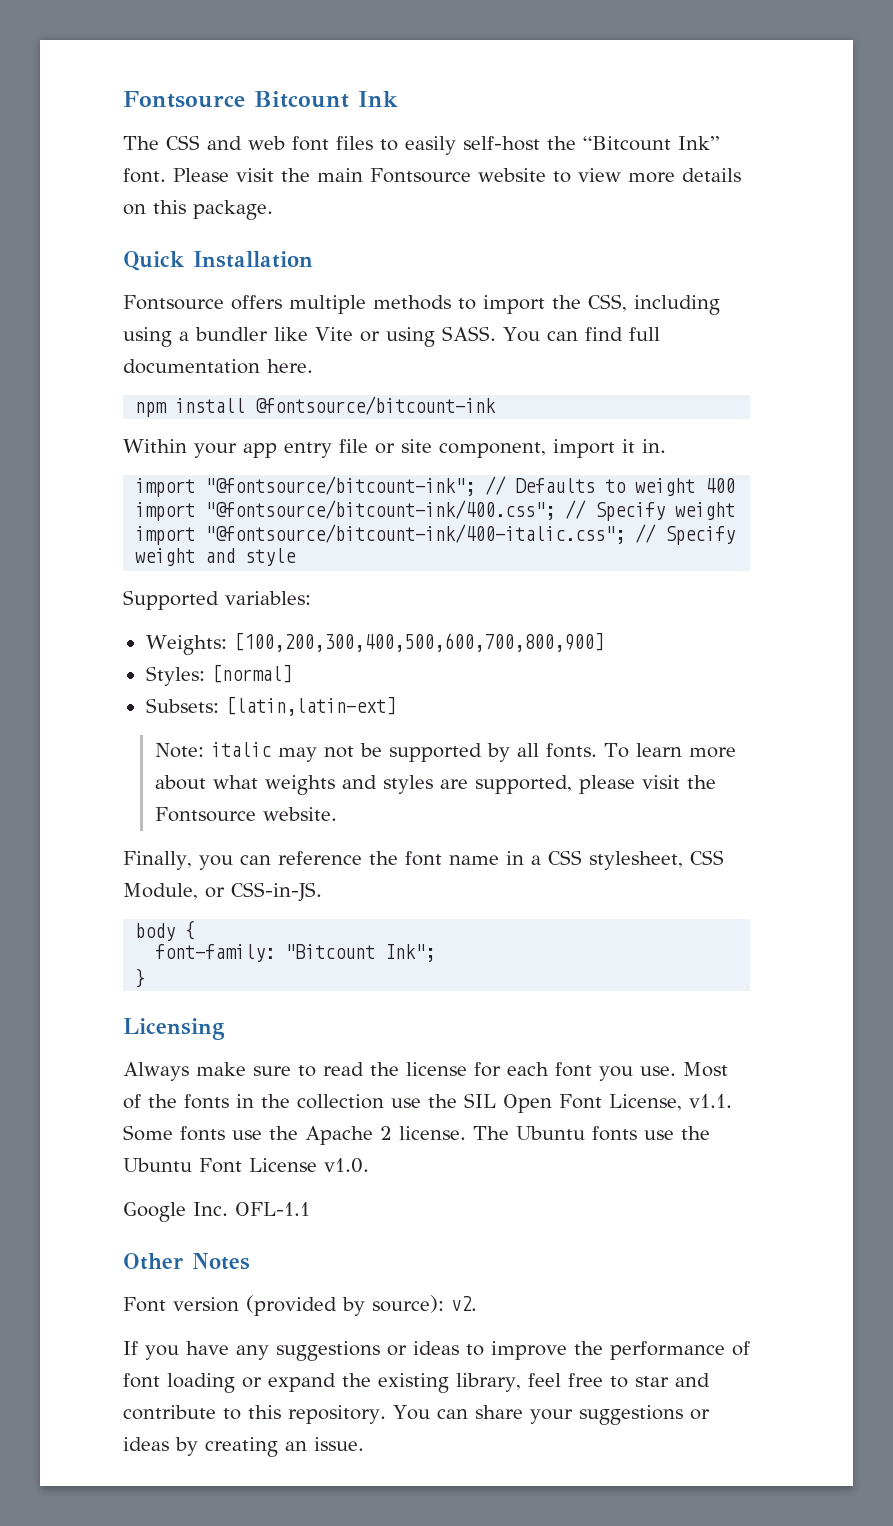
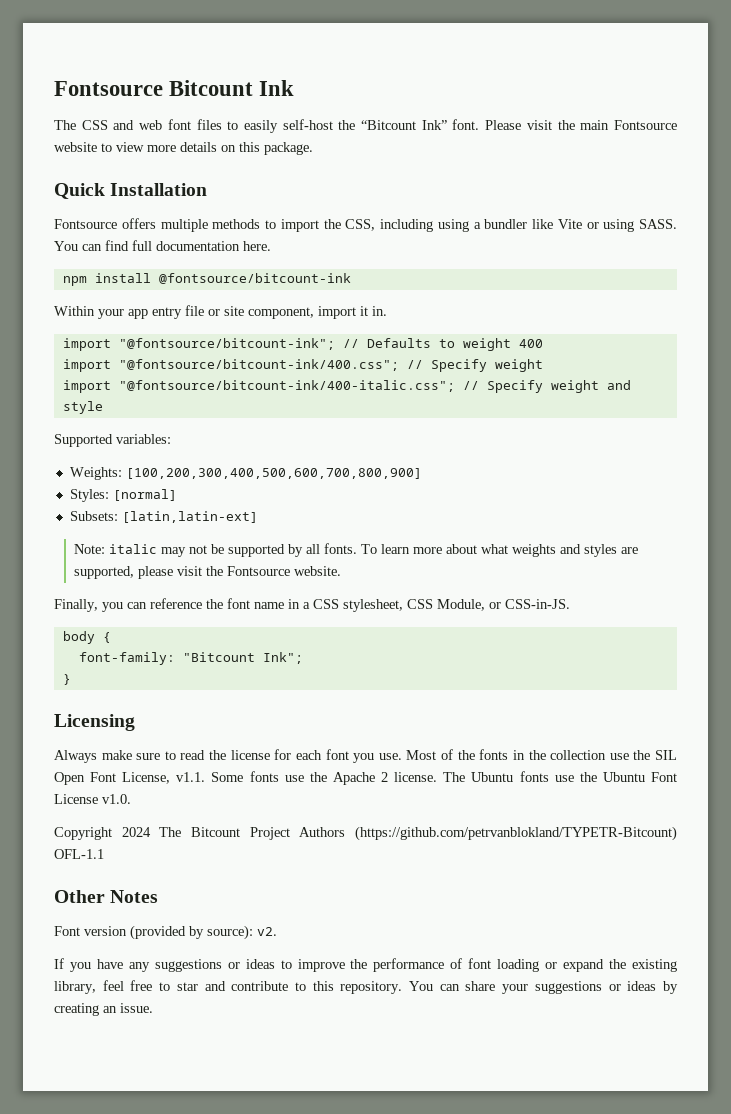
- Google Inc. OFL-1.1
+ Copyright 2024 The Bitcount Project Authors (https://github.com/petrvanblokland/TYPETR-Bitcount) OFL-1.1

